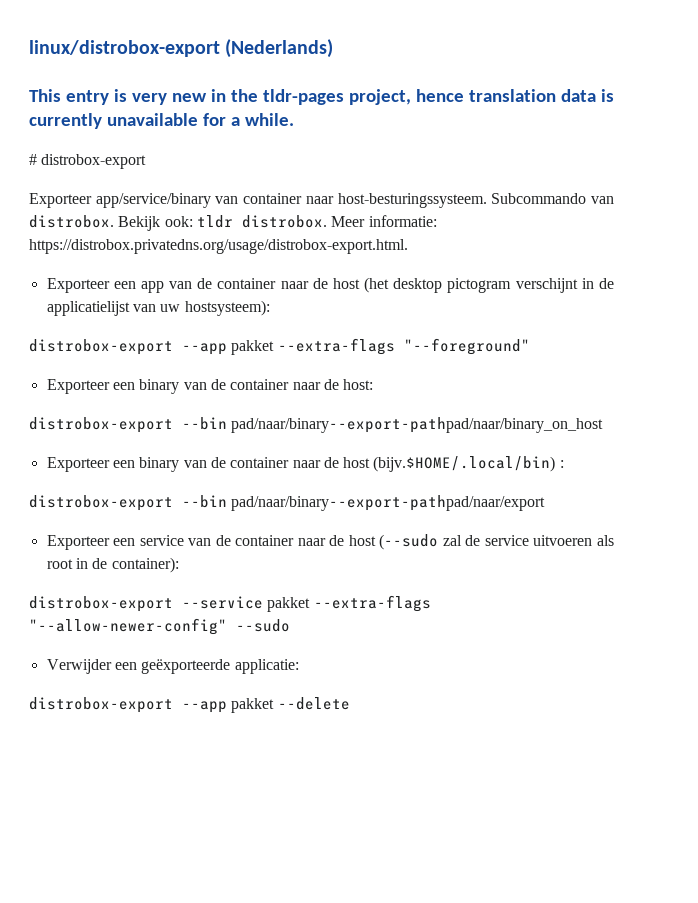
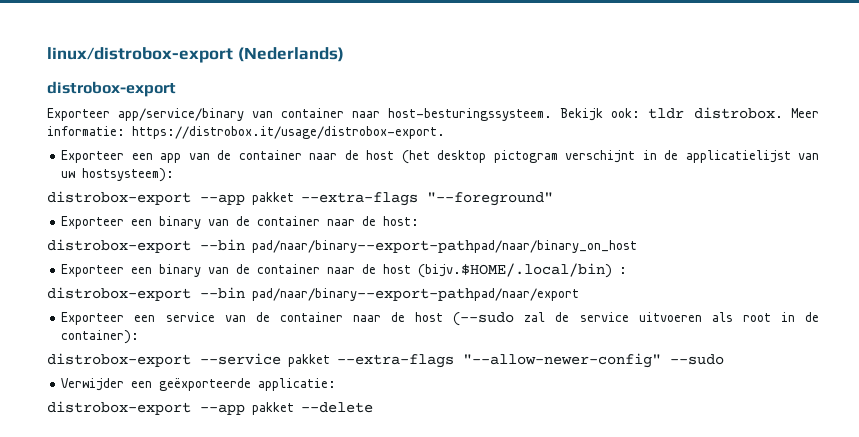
  linux/distrobox-export (Nederlands)
- This entry is very new in the tldr-pages project, hence translation data is currently unavailable for a while.
- # distrobox-export
+ distrobox-export
- Subcommando van distrobox.
- Meer informatie: https://distrobox.privatedns.org/usage/distrobox-export.html.
+ Meer informatie: https://distrobox.it/usage/distrobox-export.

